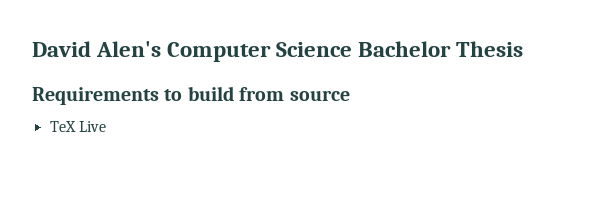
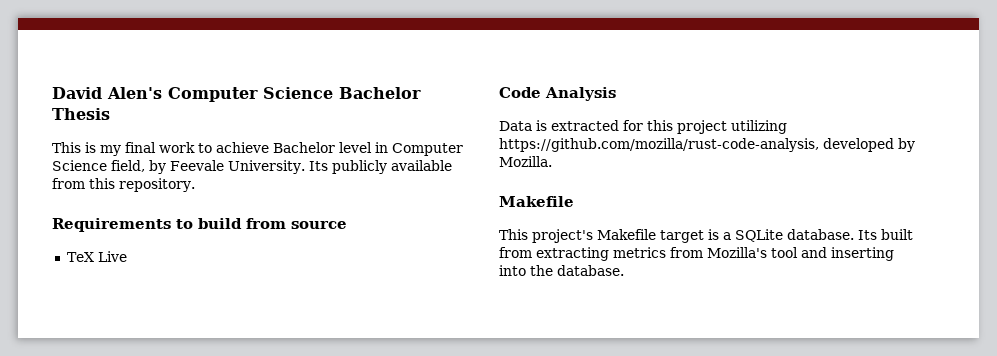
+ This is my final work to achieve Bachelor level in Computer Science field, by Feevale University. Its publicly available from this repository.
+ Code Analysis
+ Data is extracted for this project utilizing https://github.com/mozilla/rust-code-analysis, developed by Mozilla.
+ Makefile
+ This project's Makefile target is a SQLite database. Its built from extracting metrics from Mozilla's tool and inserting into the database.

